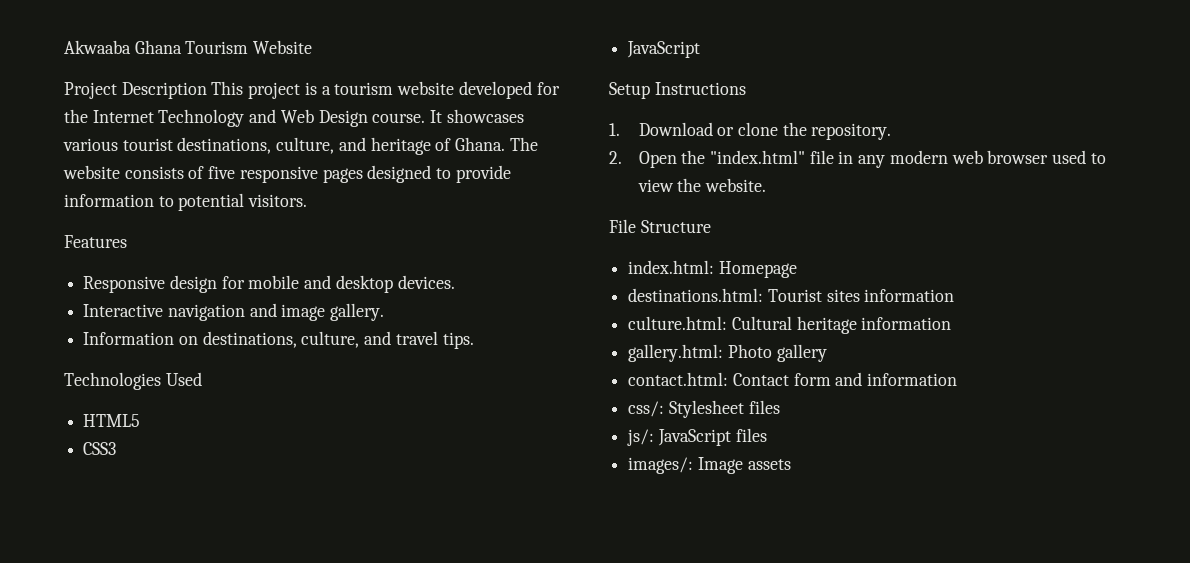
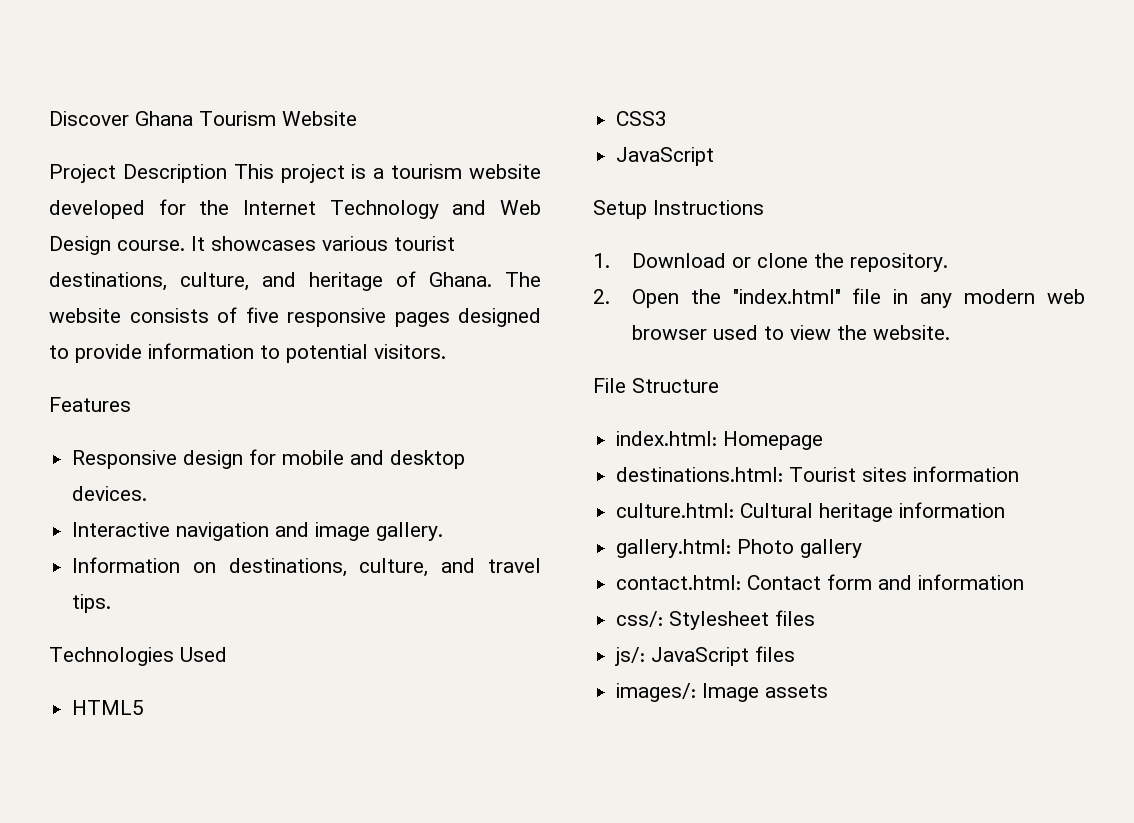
- Akwaaba Ghana Tourism Website
+ Discover Ghana Tourism Website

